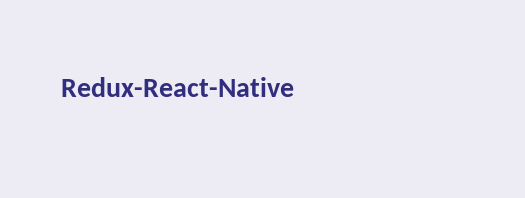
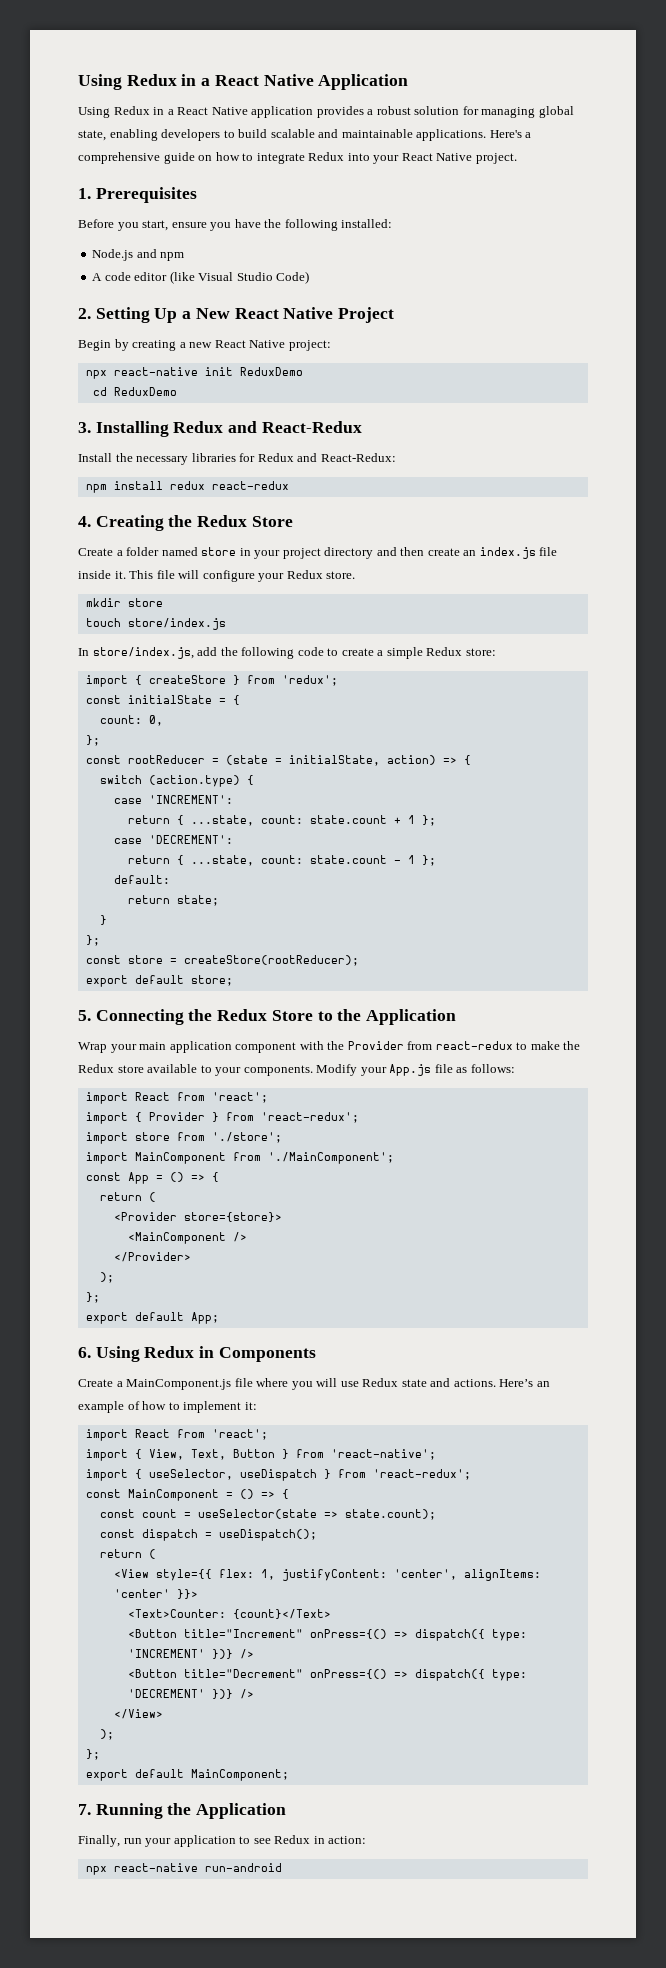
- Redux-React-Native
+ Using Redux in a React Native Application
+ Using Redux in a React Native application provides a robust solution for managing global state, enabling developers to build scalable and maintainable applications. Here's a comprehensive guide on how to integrate Redux into your React Native project.
+ 1. Prerequisites
+ Before you start, ensure you have the following installed:
+ Node.js and npm
+ A code editor (like Visual Studio Code)
+ 2. Setting Up a New React Native Project
+ Begin by creating a new React Native project:
+ npx react-native init ReduxDemo
+ cd ReduxDemo
+ 3. Installing Redux and React-Redux
+ Install the necessary libraries for Redux and React-Redux:
+ npm install redux react-redux
+ 4. Creating the Redux Store
+ Create a folder named store in your project directory and then create an index.js file inside it. This file will configure your Redux store.
+ mkdir store
+ touch store/index.js
+ In store/index.js, add the following code to create a simple Redux store:
+ import { createStore } from 'redux';
+ const initialState = {
+ count: 0,
+ };
+ const rootReducer = (state = initialState, action) => {
+ switch (action.type) {
+ case 'INCREMENT':
+ return { ...state, count: state.count + 1 };
+ case 'DECREMENT':
+ return { ...state, count: state.count - 1 };
+ default:
+ return state;
+ }
+ };
+ const store = createStore(rootReducer);
+ export default store;
+ 5. Connecting the Redux Store to the Application
+ Wrap your main application component with the Provider from react-redux to make the Redux store available to your components. Modify your App.js file as follows:
+ import React from 'react';
+ import { Provider } from 'react-redux';
+ import store from './store';
+ import MainComponent from './MainComponent';
+ const App = () => {
+ return (
+ <Provider store={store}>
+ <MainComponent />
+ </Provider>
+ );
+ };
+ export default App;
+ 6. Using Redux in Components
+ Create a MainComponent.js file where you will use Redux state and actions. Here’s an example of how to implement it:
+ import React from 'react';
+ import { View, Text, Button } from 'react-native';
+ import { useSelector, useDispatch } from 'react-redux';
+ const MainComponent = () => {
+ const count = useSelector(state => state.count);
+ const dispatch = useDispatch();
+ return (
+ <View style={{ flex: 1, justifyContent: 'center', alignItems: 'center' }}>
+ <Text>Counter: {count}</Text>
+ <Button title="Increment" onPress={() => dispatch({ type: 'INCREMENT' })} />
+ <Button title="Decrement" onPress={() => dispatch({ type: 'DECREMENT' })} />
+ </View>
+ );
+ };
+ export default MainComponent;
+ 7. Running the Application
+ Finally, run your application to see Redux in action:
+ npx react-native run-android

